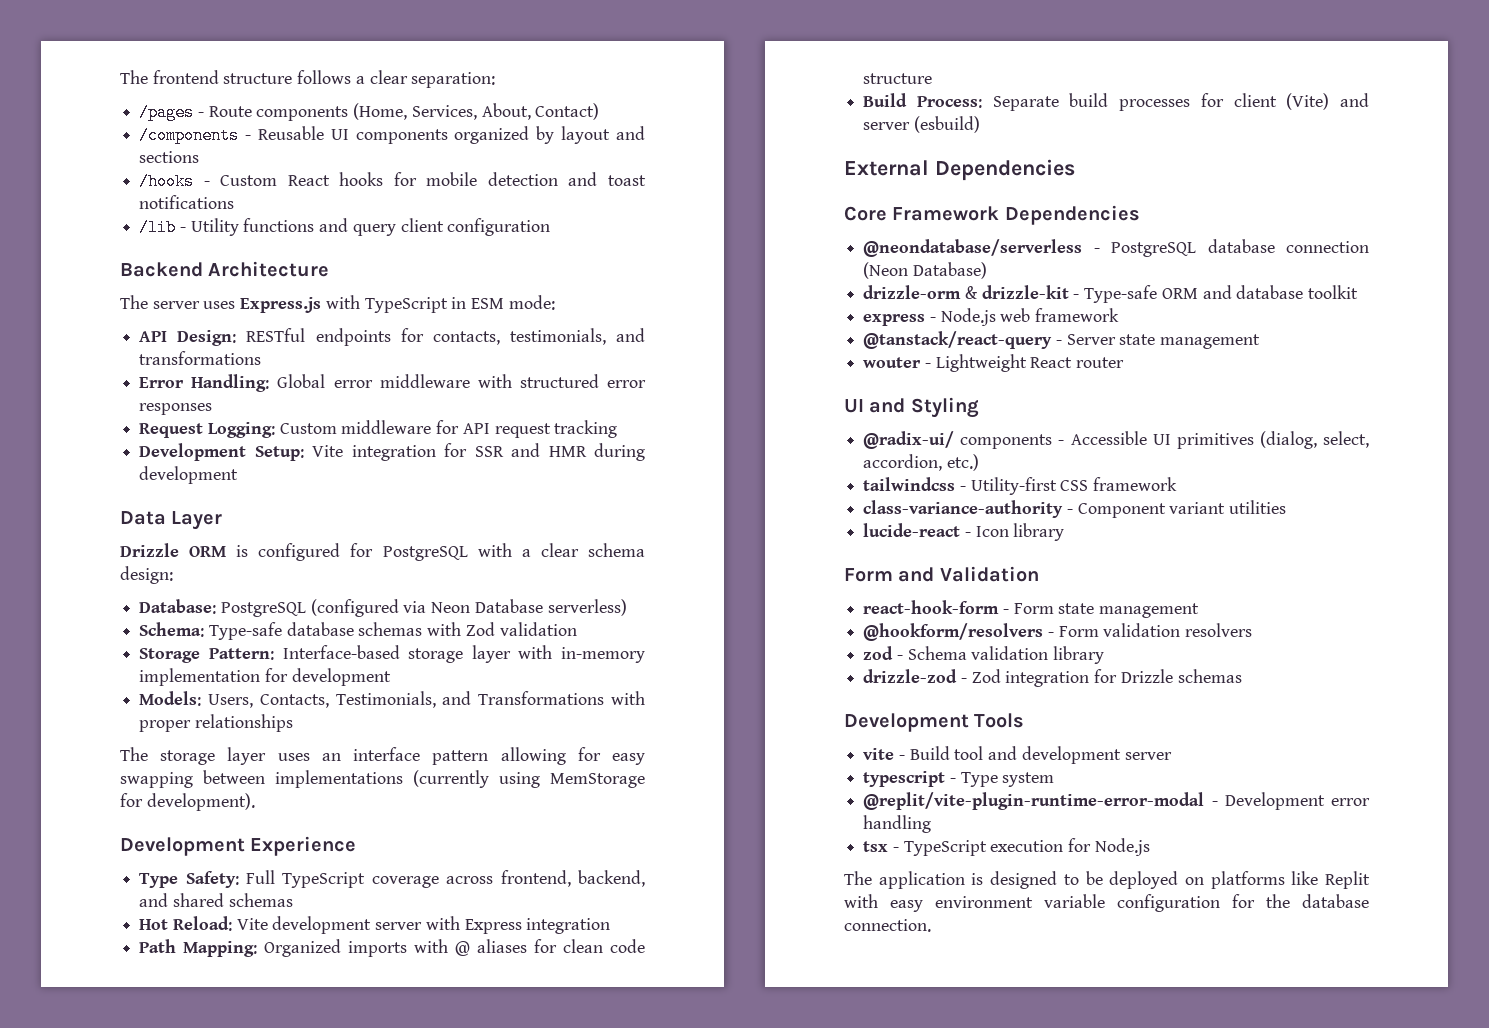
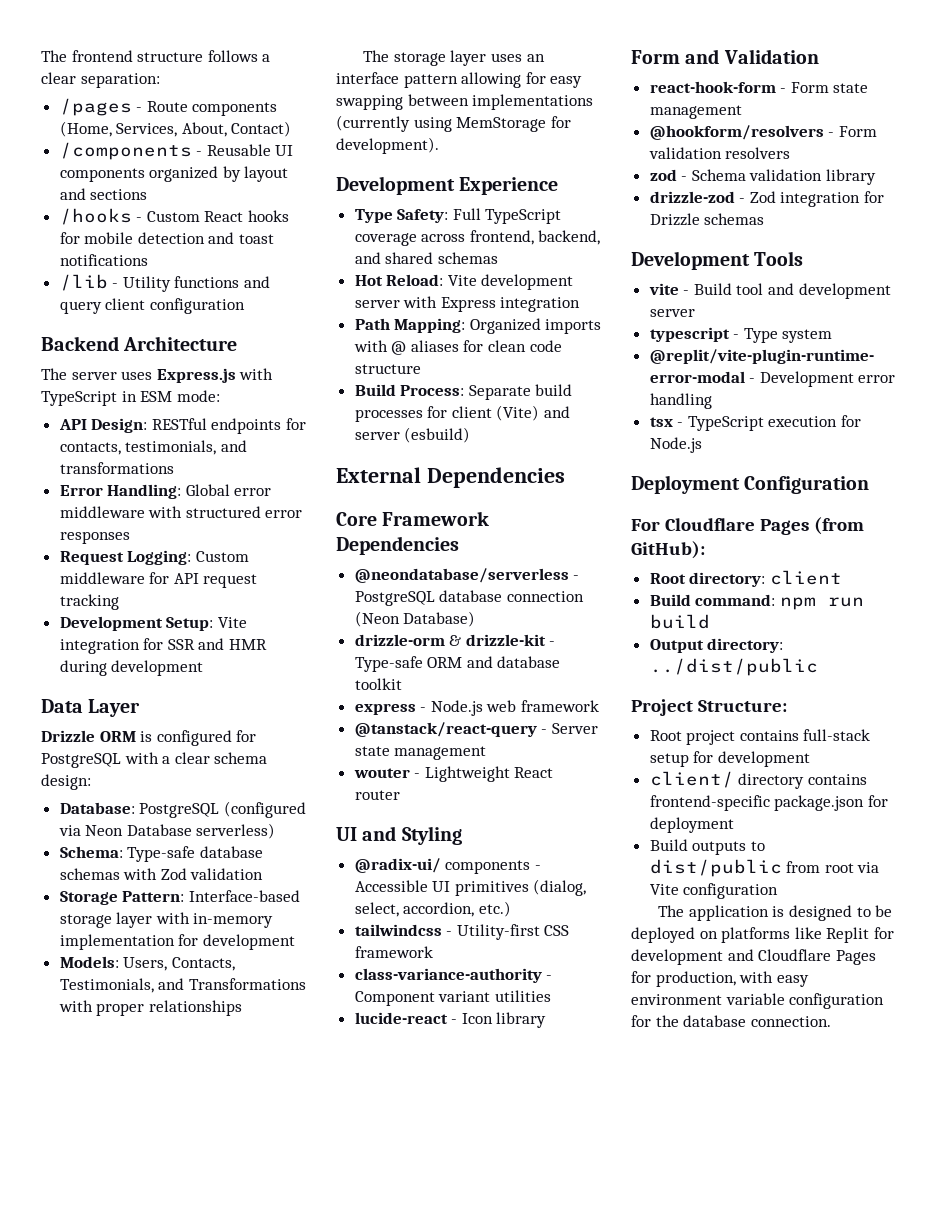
+ Deployment Configuration
+ For Cloudflare Pages (from GitHub):
+ Root directory: client
+ Build command: npm run build
+ Output directory: ../dist/public
+ Project Structure:
+ Root project contains full-stack setup for development
+ client/ directory contains frontend-specific package.json for deployment
+ Build outputs to dist/public from root via Vite configuration
- The application is designed to be deployed on platforms like Replit with easy environment variable configuration for the database connection.
+ The application is designed to be deployed on platforms like Replit for development and Cloudflare Pages for production, with easy environment variable configuration for the database connection.

